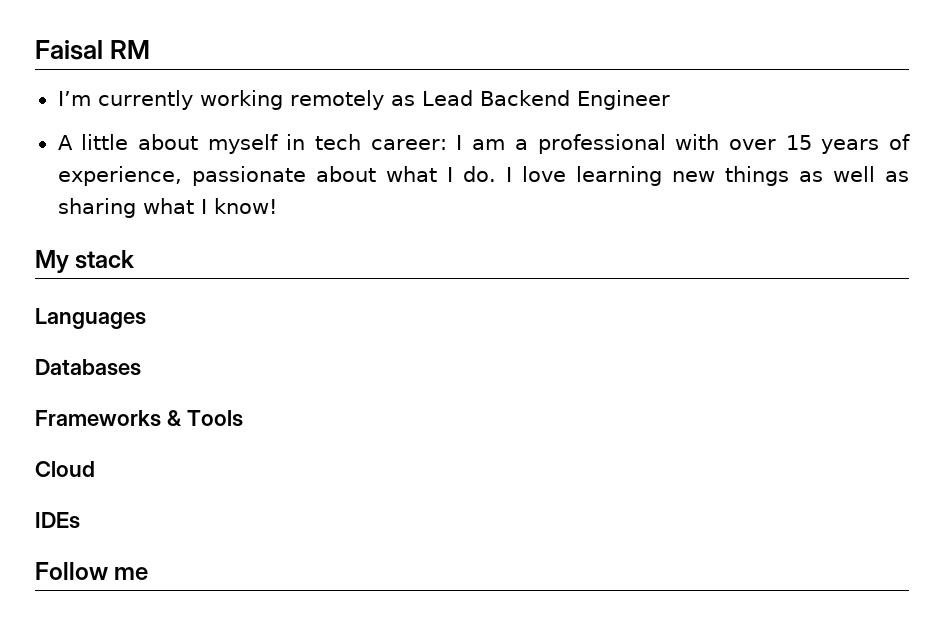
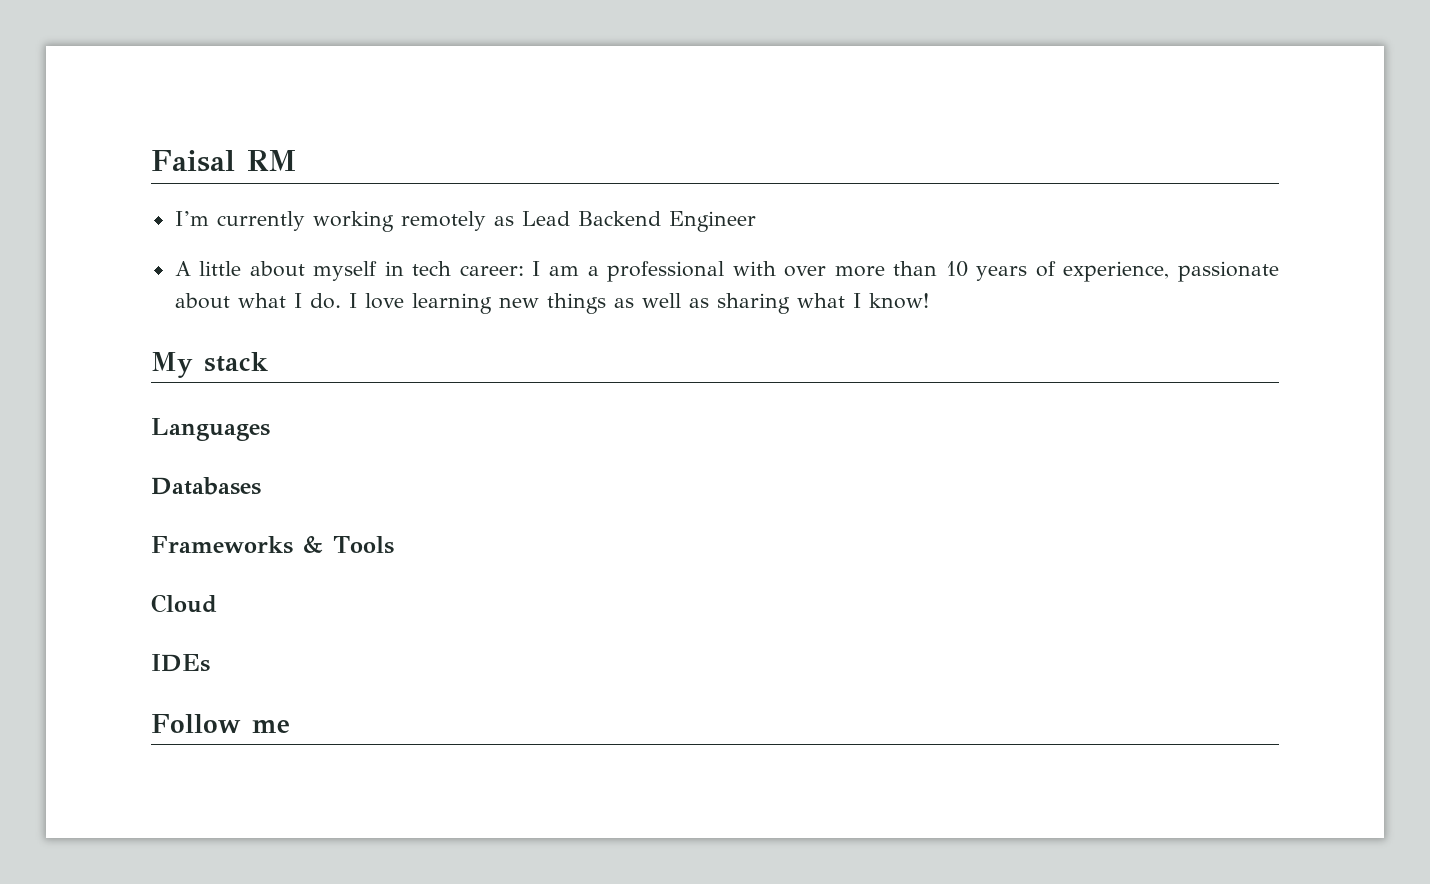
- A little about myself in tech career: I am a professional with over 15 years of experience, passionate about what I do.
+ A little about myself in tech career: I am a professional with over more than 10 years of experience, passionate about what I do.

